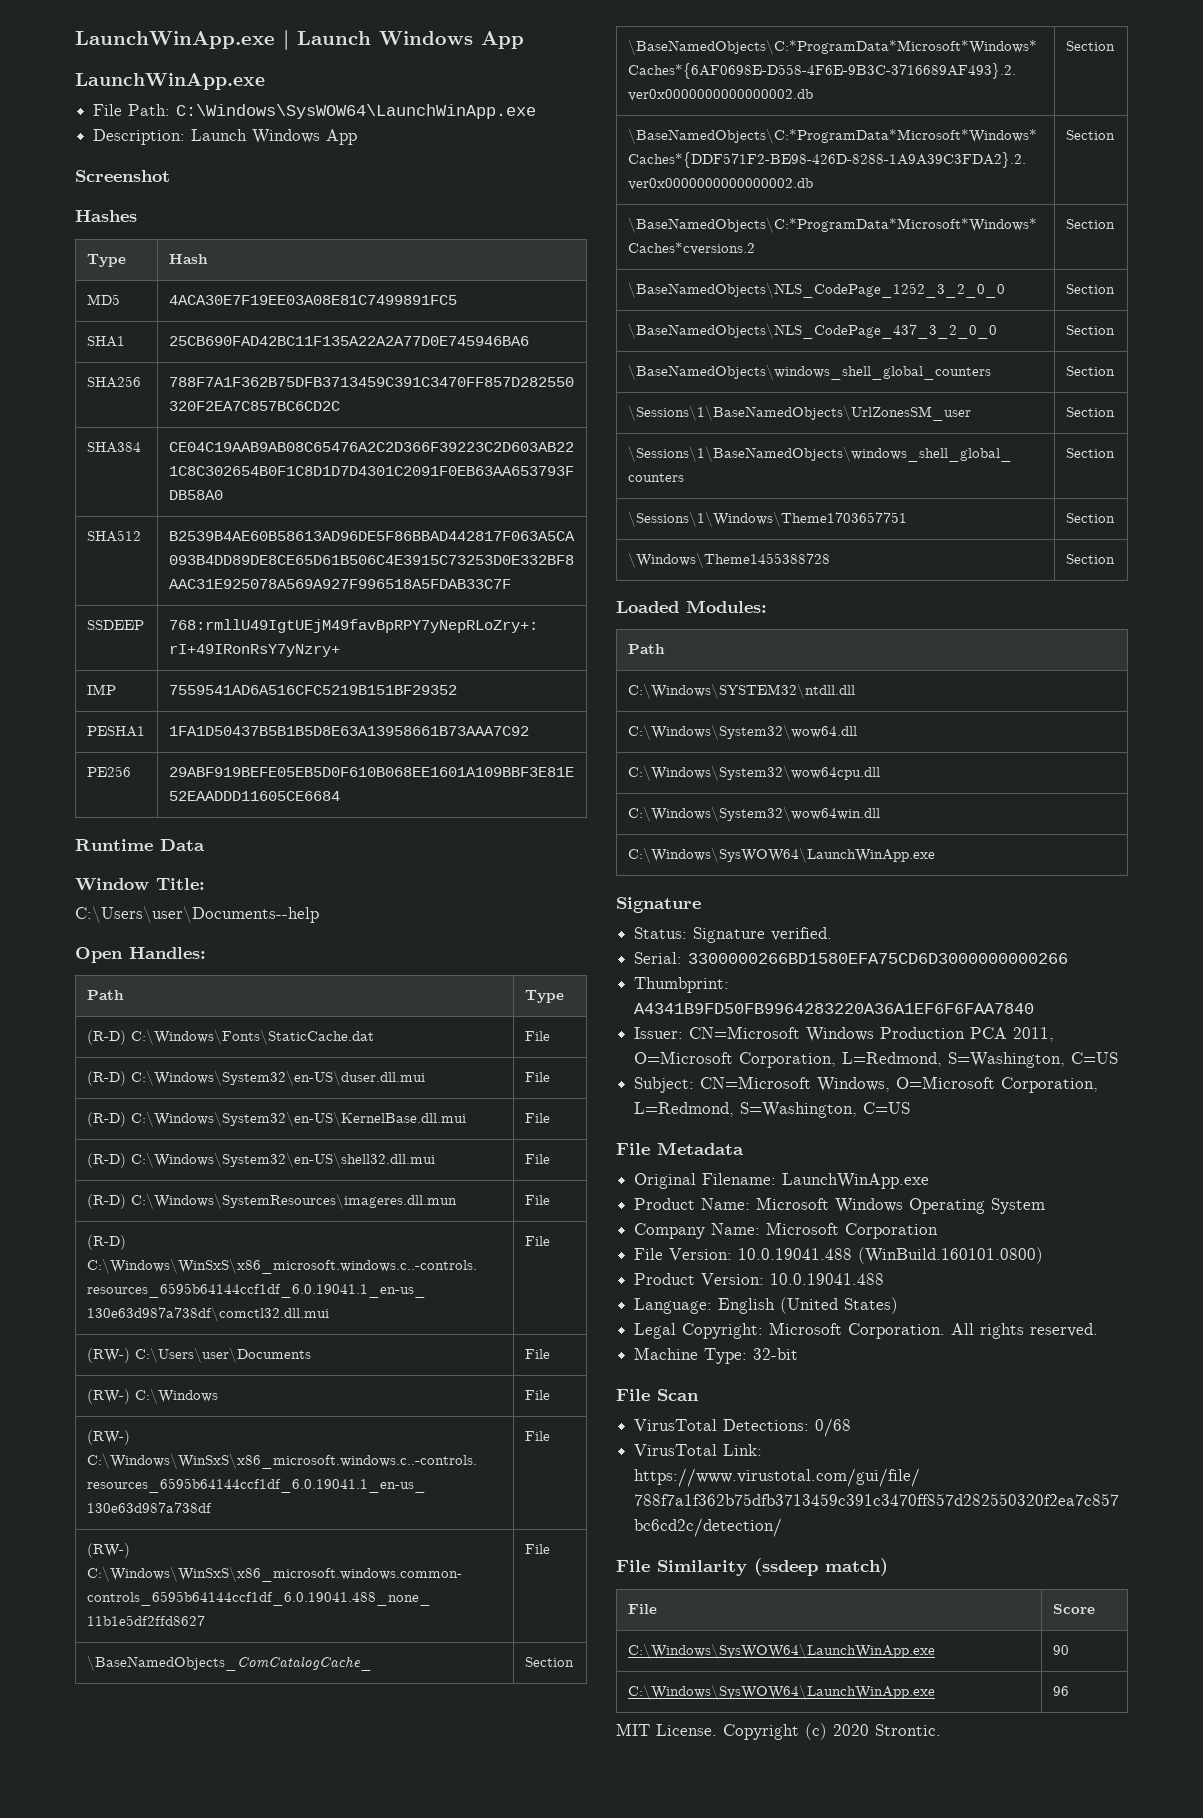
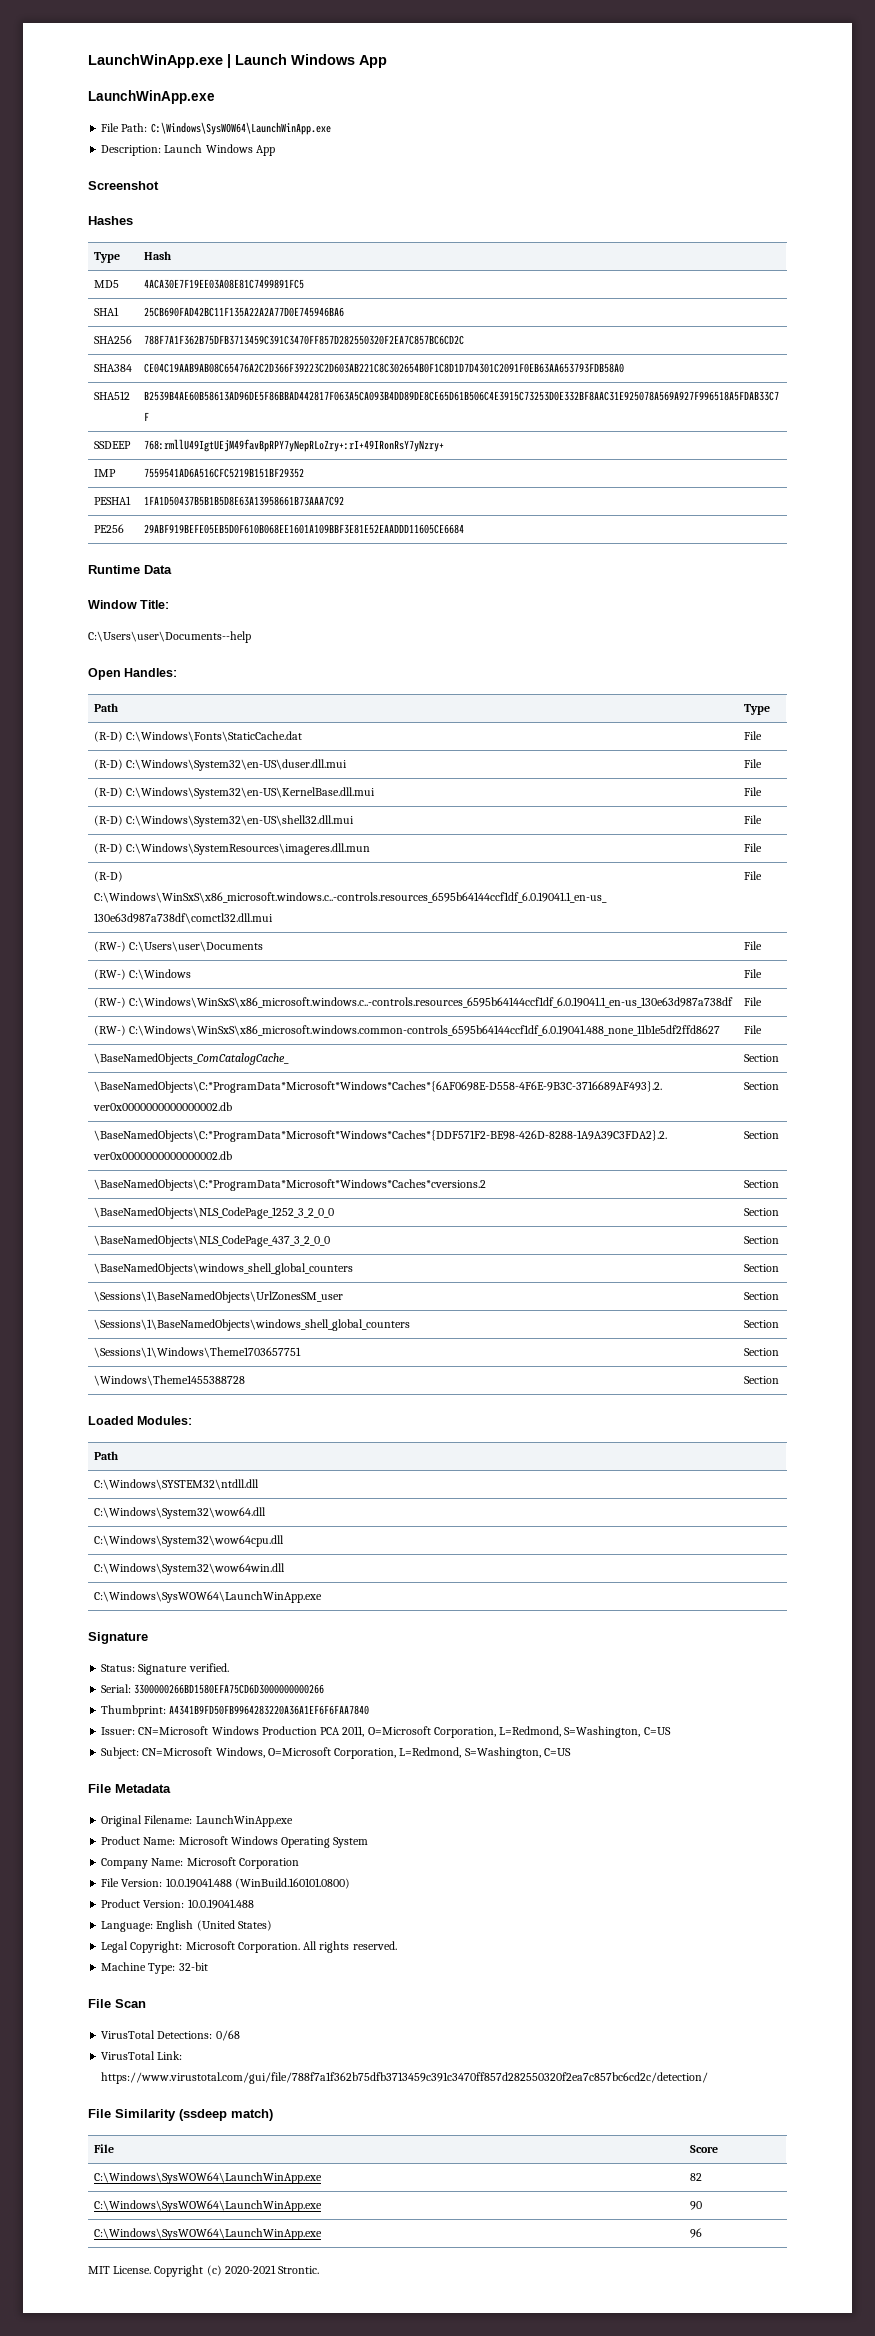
+ C:\Windows\SysWOW64\LaunchWinApp.exe | 82
- Copyright (c) 2020 Strontic.
+ Copyright (c) 2020-2021 Strontic.

